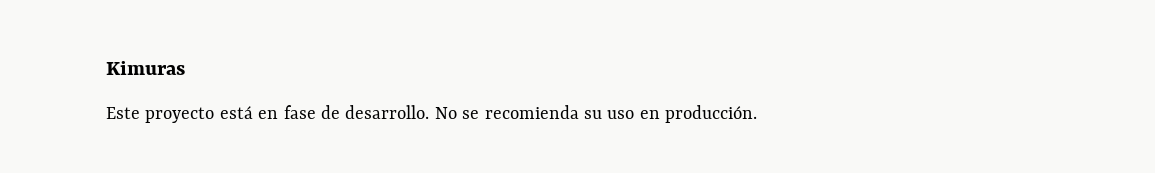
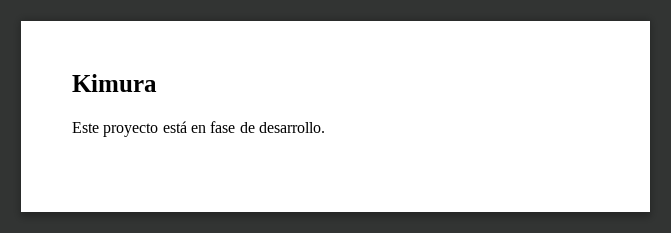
- Kimuras
+ Kimura
- No se recomienda su uso en producción.

